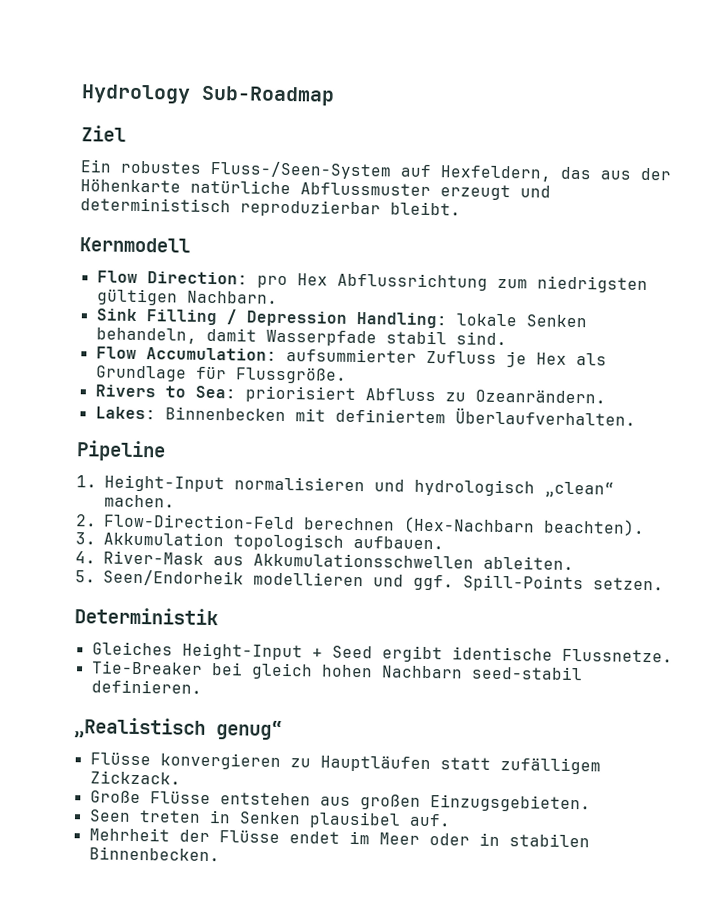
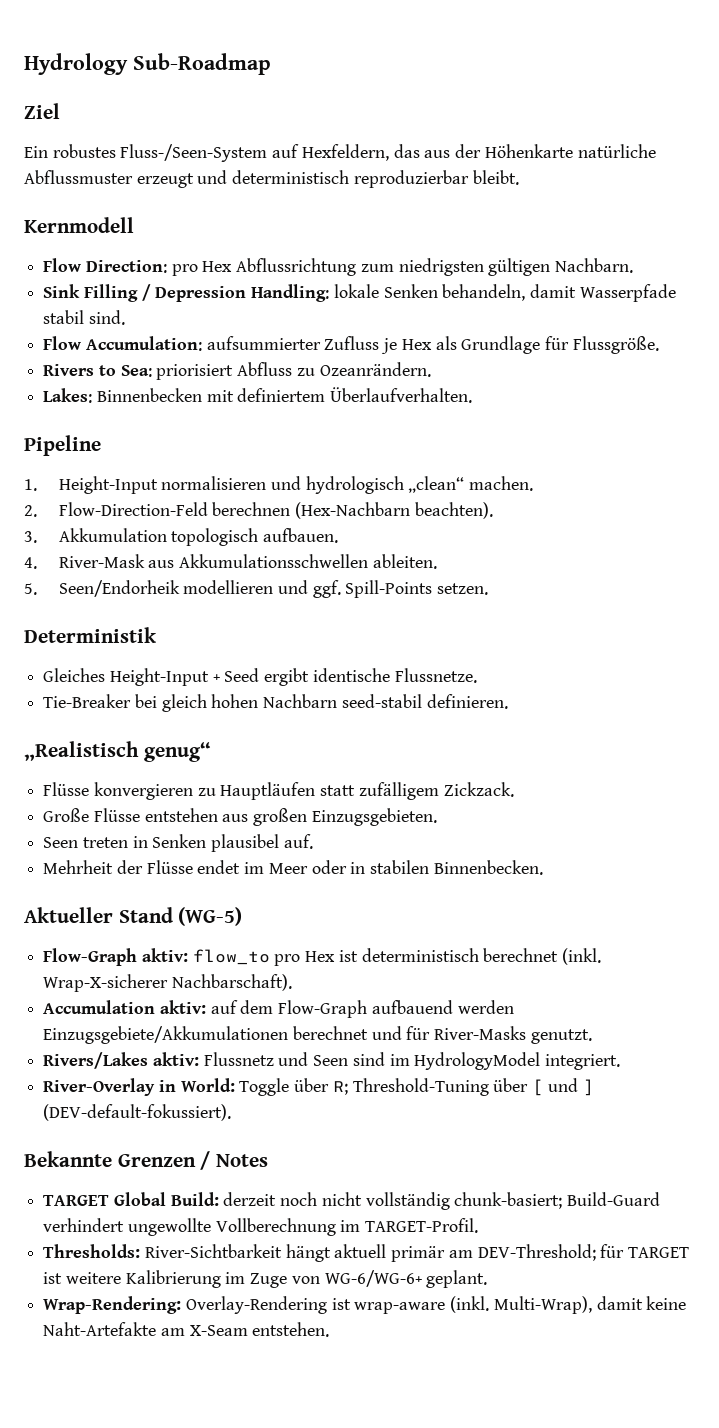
+ Aktueller Stand (WG-5)
+ Flow-Graph aktiv: flow_to pro Hex ist deterministisch berechnet (inkl. Wrap-X-sicherer Nachbarschaft).
+ Accumulation aktiv: auf dem Flow-Graph aufbauend werden Einzugsgebiete/Akkumulationen berechnet und für River-Masks genutzt.
+ Rivers/Lakes aktiv: Flussnetz und Seen sind im HydrologyModel integriert.
+ River-Overlay in World: Toggle über R; Threshold-Tuning über [ und ] (DEV-default-fokussiert).
+ Bekannte Grenzen / Notes
+ TARGET Global Build: derzeit noch nicht vollständig chunk-basiert; Build-Guard verhindert ungewollte Vollberechnung im TARGET-Profil.
+ Thresholds: River-Sichtbarkeit hängt aktuell primär am DEV-Threshold; für TARGET ist weitere Kalibrierung im Zuge von WG-6/WG-6+ geplant.
+ Wrap-Rendering: Overlay-Rendering ist wrap-aware (inkl. Multi-Wrap), damit keine Naht-Artefakte am X-Seam entstehen.

